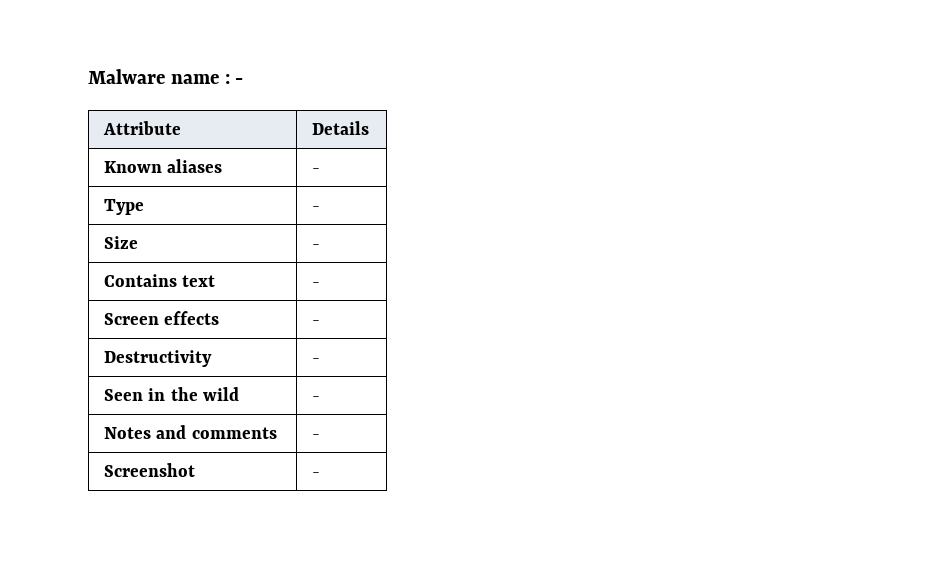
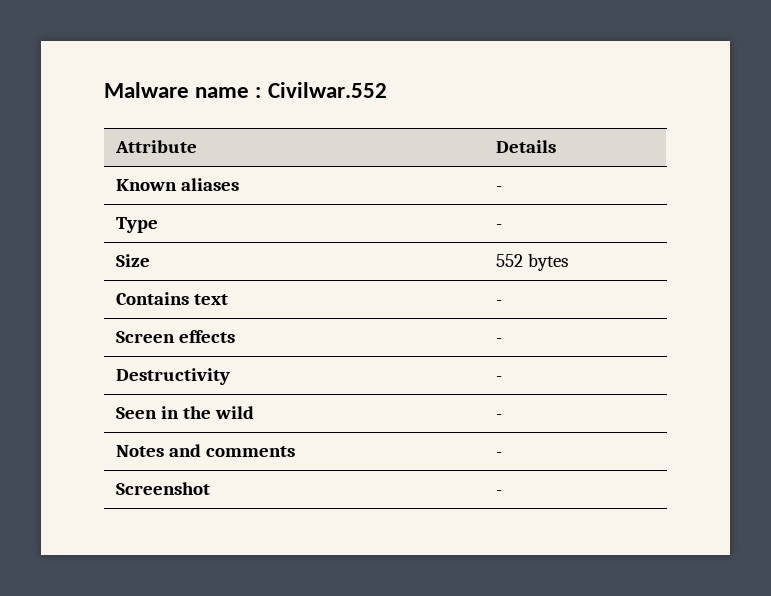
- Malware name : -
+ Malware name : Civilwar.552
- Size | -
+ Size | 552 bytes

